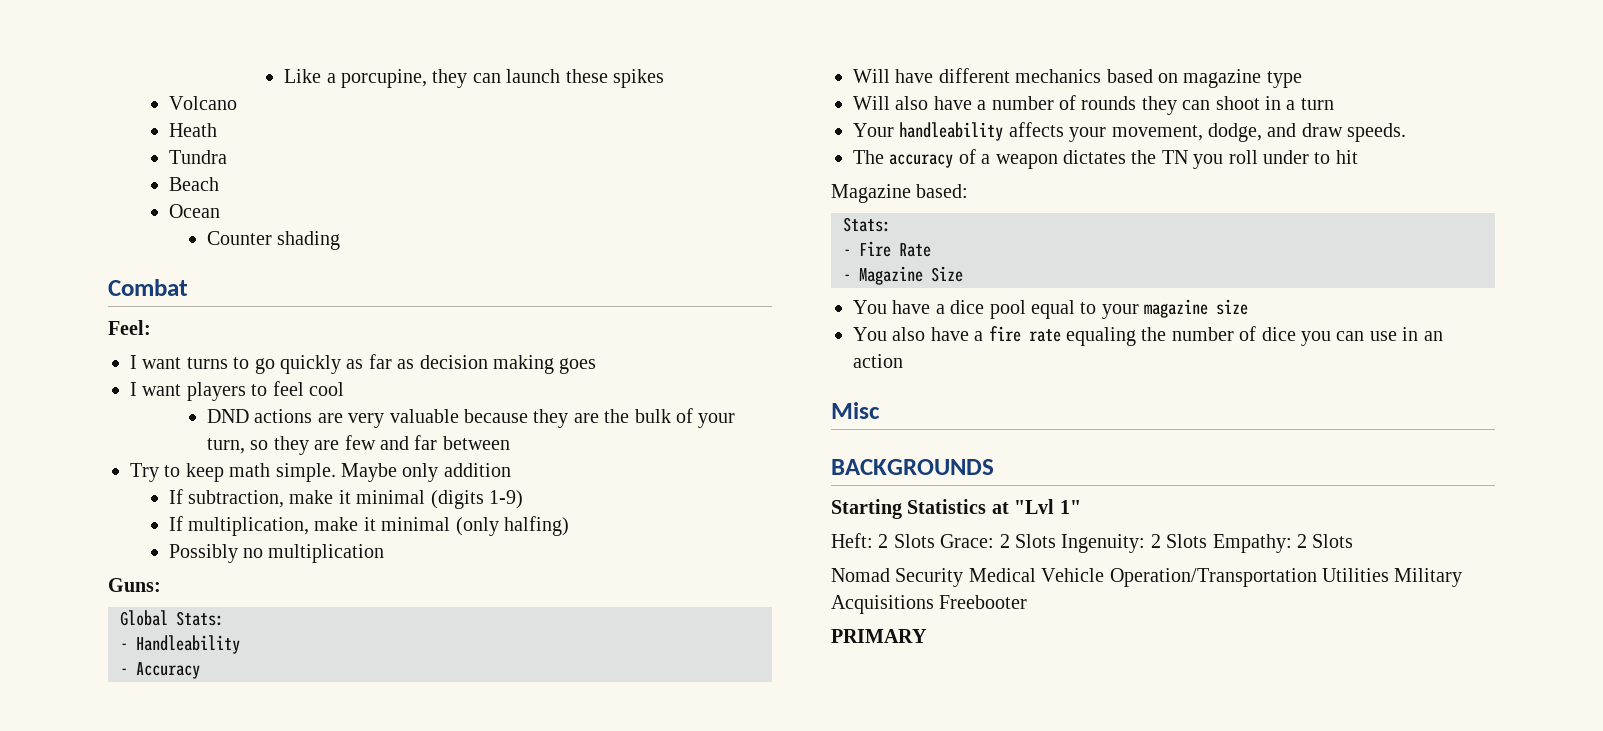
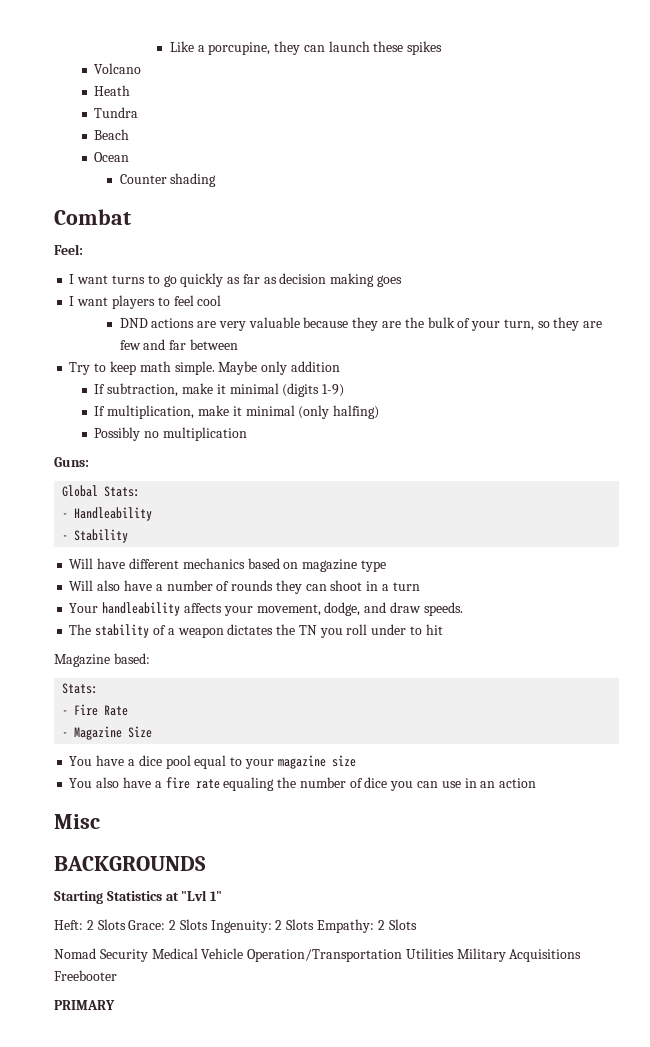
- - Accuracy
+ - Stability
- The accuracy of a weapon dictates the TN you roll under to hit
+ The stability of a weapon dictates the TN you roll under to hit

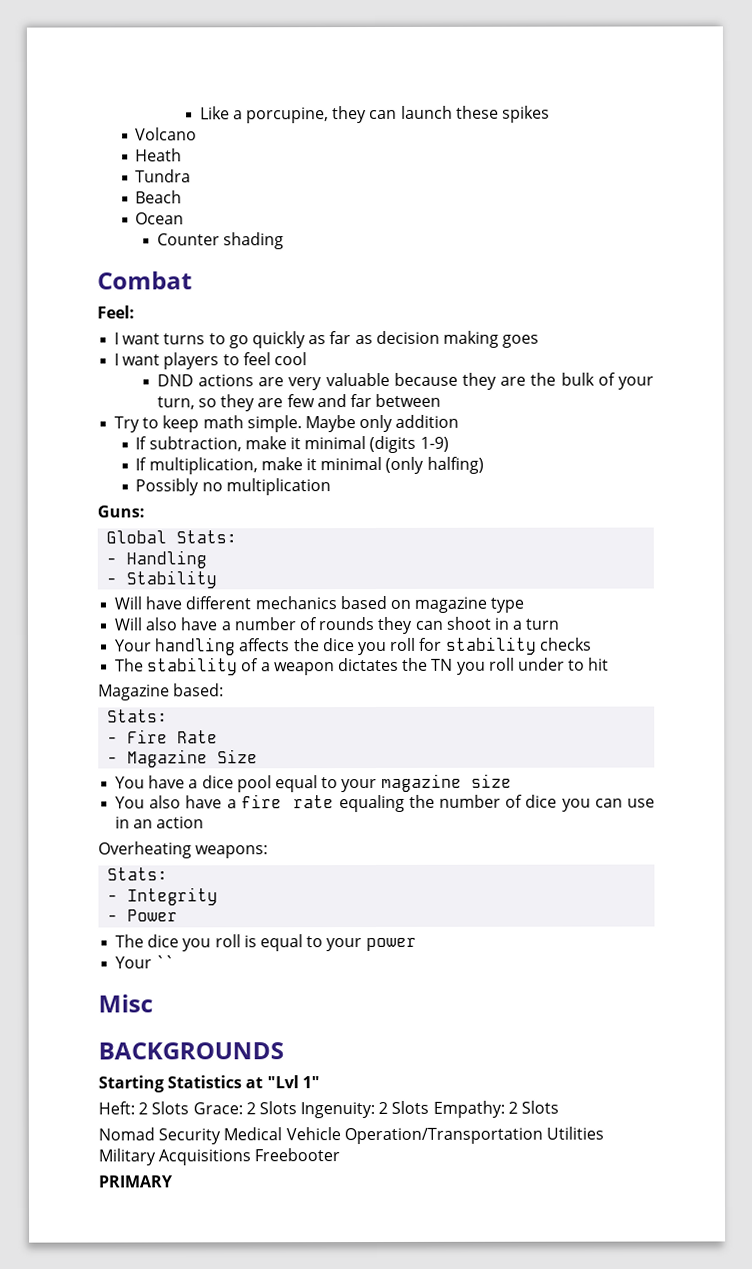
- - Handleability
+ - Handling
- Your handleability affects your movement, dodge, and draw speeds.
+ Your handling affects the dice you roll for stability checks
+ Overheating weapons:
+ Stats:
+ - Integrity
+ - Power
+ The dice you roll is equal to your power
+ Your ``

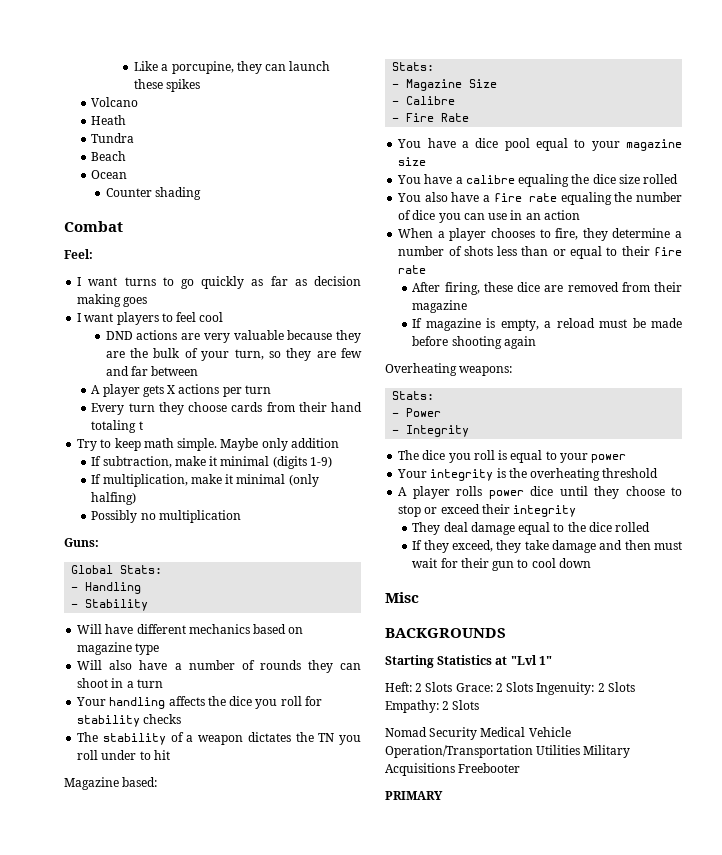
+ A player gets X actions per turn
+ Every turn they choose cards from their hand totaling t
+ - Magazine Size
+ - Calibre
- - Magazine Size
+ You have a calibre equaling the dice size rolled
+ When a player chooses to fire, they determine a number of shots less than or equal to their fire rate
+ After firing, these dice are removed from their magazine
+ If magazine is empty, a reload must be made before shooting again
+ - Power
  - Integrity
- - Power
- Your ``
+ Your integrity is the overheating threshold
+ A player rolls power dice until they choose to stop or exceed their integrity
+ They deal damage equal to the dice rolled
+ If they exceed, they take damage and then must wait for their gun to cool down

